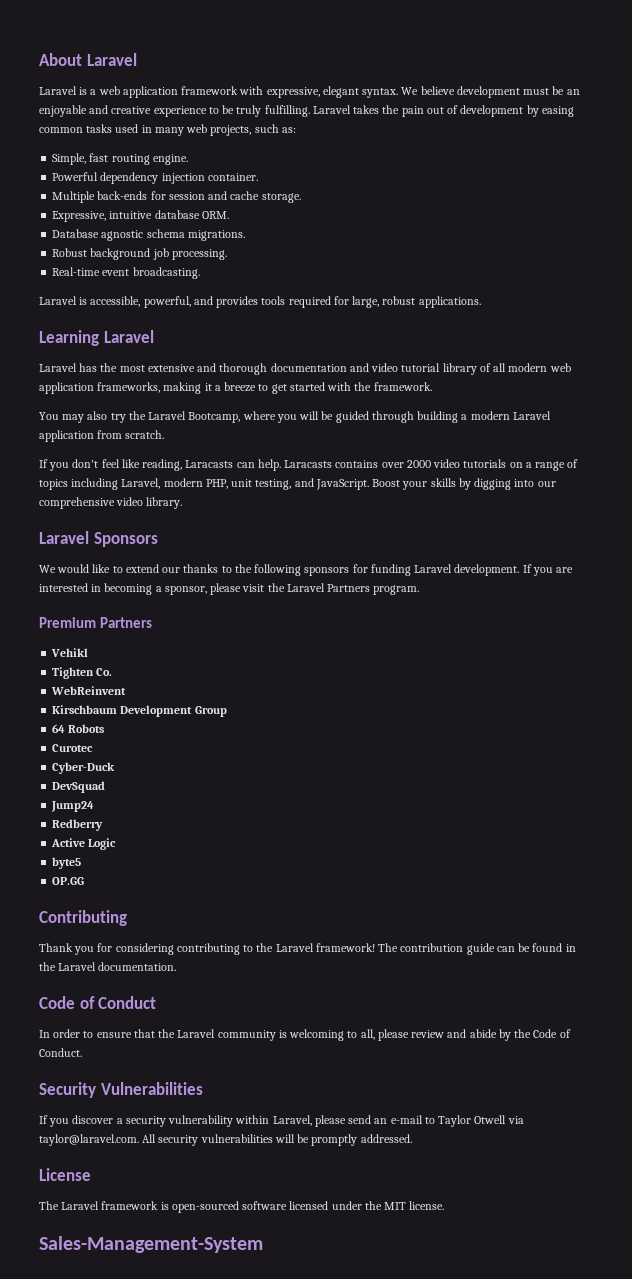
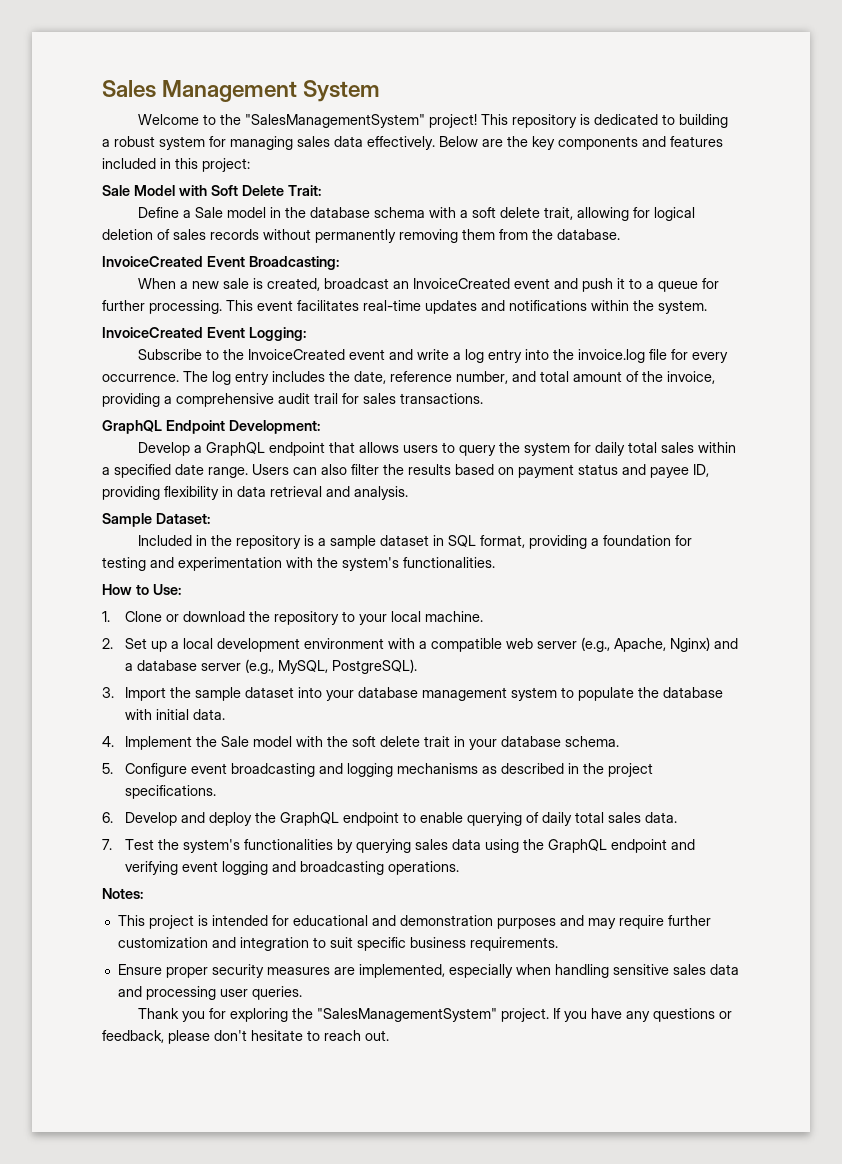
- About Laravel
- Laravel is a web application framework with expressive, elegant syntax. We believe development must be an enjoyable and creative experience to be truly fulfilling. Laravel takes the pain out of development by easing common tasks used in many web projects, such as:
- Simple, fast routing engine.
- Powerful dependency injection container.
- Multiple back-ends for session and cache storage.
- Expressive, intuitive database ORM.
- Database agnostic schema migrations.
- Robust background job processing.
- Real-time event broadcasting.
- Laravel is accessible, powerful, and provides tools required for large, robust applications.
- Learning Laravel
- Laravel has the most extensive and thorough documentation and video tutorial library of all modern web application frameworks, making it a breeze to get started with the framework.
- You may also try the Laravel Bootcamp, where you will be guided through building a modern Laravel application from scratch.
- If you don't feel like reading, Laracasts can help. Laracasts contains over 2000 video tutorials on a range of topics including Laravel, modern PHP, unit testing, and JavaScript. Boost your skills by digging into our comprehensive video library.
- Laravel Sponsors
- We would like to extend our thanks to the following sponsors for funding Laravel development. If you are interested in becoming a sponsor, please visit the Laravel Partners program.
- Premium Partners
- Vehikl
- Tighten Co.
- WebReinvent
- Kirschbaum Development Group
- 64 Robots
- Curotec
- Cyber-Duck
- DevSquad
- Jump24
- Redberry
- Active Logic
- byte5
- OP.GG
- Contributing
- Thank you for considering contributing to the Laravel framework! The contribution guide can be found in the Laravel documentation.
- Code of Conduct
- In order to ensure that the Laravel community is welcoming to all, please review and abide by the Code of Conduct.
- Security Vulnerabilities
- If you discover a security vulnerability within Laravel, please send an e-mail to Taylor Otwell via taylor@laravel.com. All security vulnerabilities will be promptly addressed.
- License
- The Laravel framework is open-sourced software licensed under the MIT license.
- Sales-Management-System
+ Sales Management System
+ Welcome to the "SalesManagementSystem" project! This repository is dedicated to building a robust system for managing sales data effectively. Below are the key components and features included in this project:
+ Sale Model with Soft Delete Trait:
+ Define a Sale model in the database schema with a soft delete trait, allowing for logical deletion of sales records without permanently removing them from the database.
+ InvoiceCreated Event Broadcasting:
+ When a new sale is created, broadcast an InvoiceCreated event and push it to a queue for further processing. This event facilitates real-time updates and notifications within the system.
+ InvoiceCreated Event Logging:
+ Subscribe to the InvoiceCreated event and write a log entry into the invoice.log file for every occurrence. The log entry includes the date, reference number, and total amount of the invoice, providing a comprehensive audit trail for sales transactions.
+ GraphQL Endpoint Development:
+ Develop a GraphQL endpoint that allows users to query the system for daily total sales within a specified date range. Users can also filter the results based on payment status and payee ID, providing flexibility in data retrieval and analysis.
+ Sample Dataset:
+ Included in the repository is a sample dataset in SQL format, providing a foundation for testing and experimentation with the system's functionalities.
+ How to Use:
+ 1. Clone or download the repository to your local machine.
+ 2. Set up a local development environment with a compatible web server (e.g., Apache, Nginx) and a database server (e.g., MySQL, PostgreSQL).
+ 3. Import the sample dataset into your database management system to populate the database with initial data.
+ 4. Implement the Sale model with the soft delete trait in your database schema.
+ 5. Configure event broadcasting and logging mechanisms as described in the project specifications.
+ 6. Develop and deploy the GraphQL endpoint to enable querying of daily total sales data.
+ 7. Test the system's functionalities by querying sales data using the GraphQL endpoint and verifying event logging and broadcasting operations.
+ Notes:
+ This project is intended for educational and demonstration purposes and may require further customization and integration to suit specific business requirements.
+ Ensure proper security measures are implemented, especially when handling sensitive sales data and processing user queries.
+ Thank you for exploring the "SalesManagementSystem" project. If you have any questions or feedback, please don't hesitate to reach out.

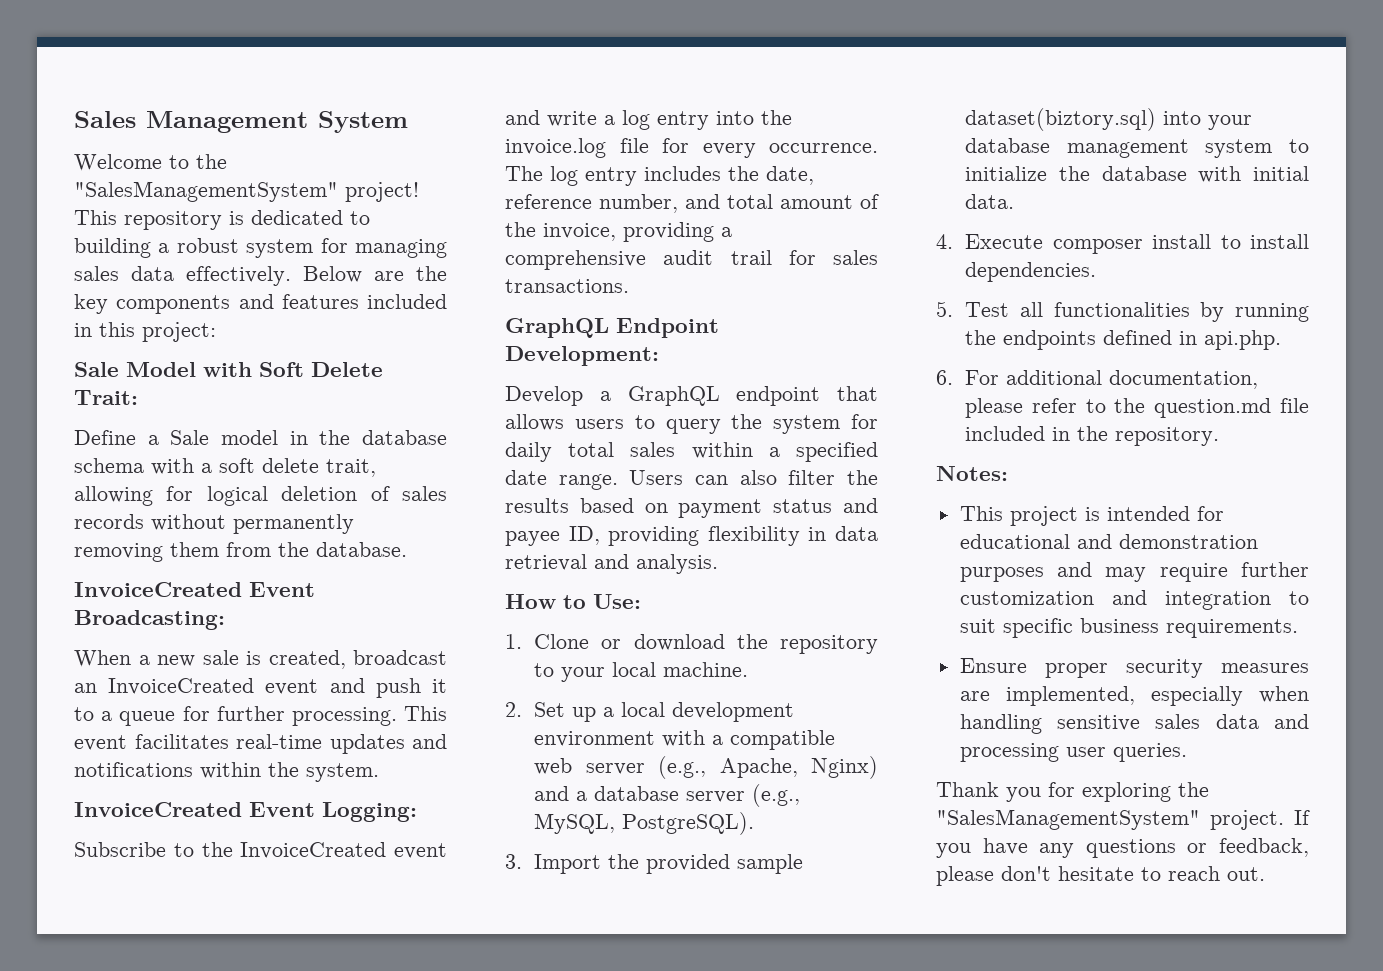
- Sample Dataset:
- Included in the repository is a sample dataset in SQL format, providing a foundation for testing and experimentation with the system's functionalities.
- 3. Import the sample dataset into your database management system to populate the database with initial data.
+ 3. Import the provided sample dataset(biztory.sql) into your database management system to initialize the database with initial data.
- 4. Implement the Sale model with the soft delete trait in your database schema.
- 5. Configure event broadcasting and logging mechanisms as described in the project specifications.
- 6. Develop and deploy the GraphQL endpoint to enable querying of daily total sales data.
- 7. Test the system's functionalities by querying sales data using the GraphQL endpoint and verifying event logging and broadcasting operations.
+ 4. Execute composer install to install dependencies.
+ 5. Test all functionalities by running the endpoints defined in api.php.
+ 6. For additional documentation, please refer to the question.md file included in the repository.

